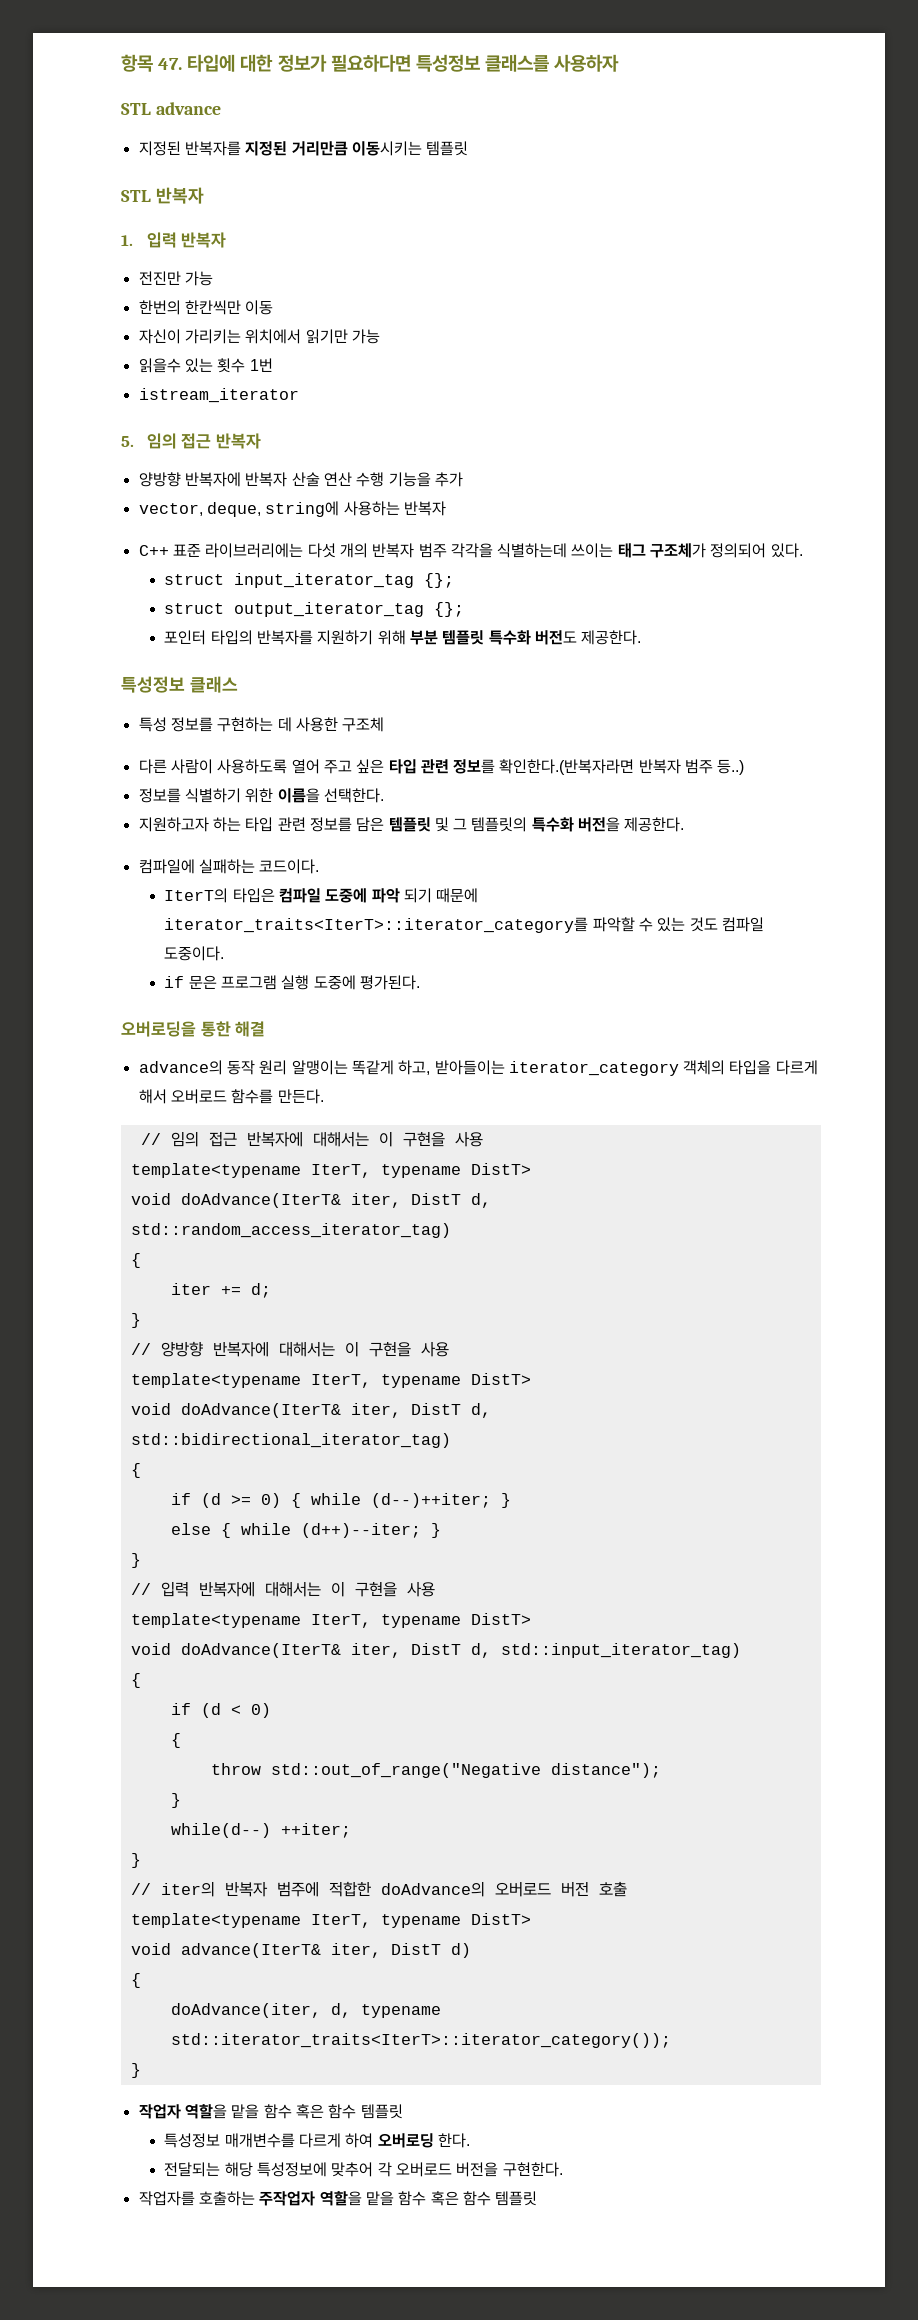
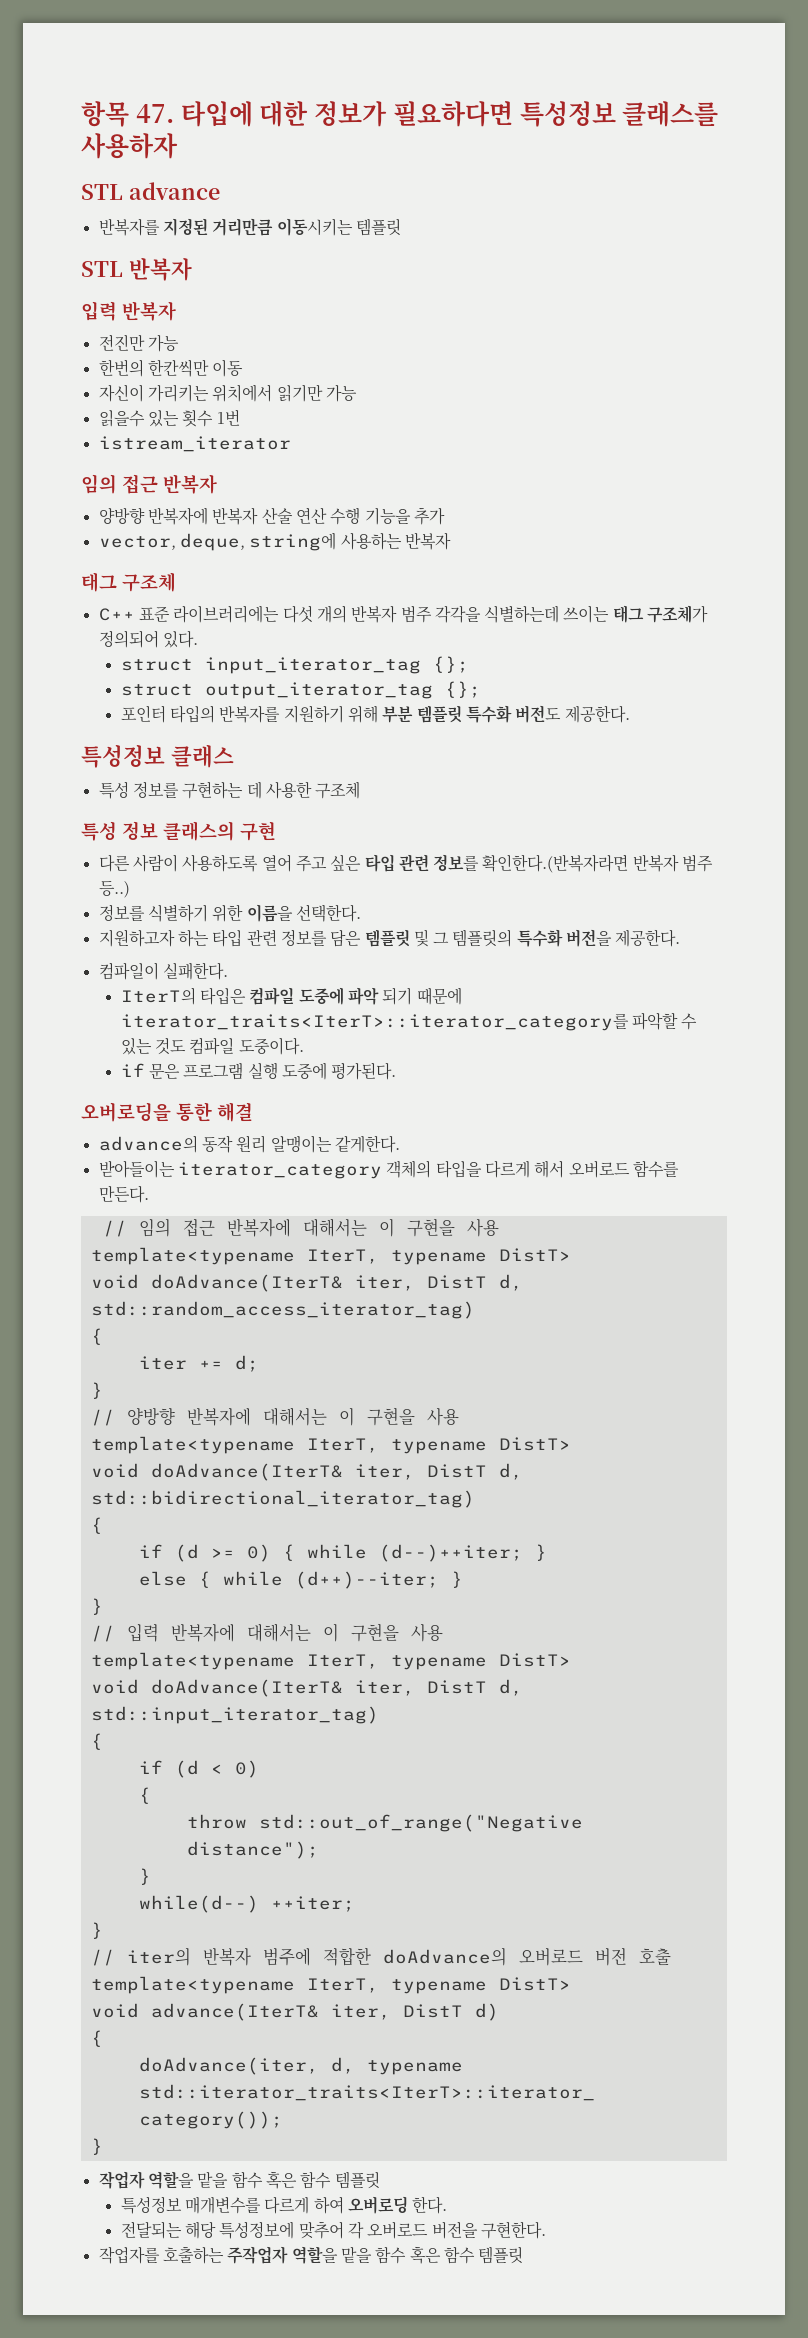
- 지정된 반복자를 지정된 거리만큼 이동시키는 템플릿
+ 반복자를 지정된 거리만큼 이동시키는 템플릿
- 1. 입력 반복자
+ 입력 반복자
- 5. 임의 접근 반복자
+ 임의 접근 반복자
+ 태그 구조체
+ 특성 정보 클래스의 구현
- 컴파일에 실패하는 코드이다.
+ 컴파일이 실패한다.
- advance의 동작 원리 알맹이는 똑같게 하고, 받아들이는 iterator_category 객체의 타입을 다르게 해서 오버로드 함수를 만든다.
+ advance의 동작 원리 알맹이는 같게한다.
+ 받아들이는 iterator_category 객체의 타입을 다르게 해서 오버로드 함수를 만든다.

